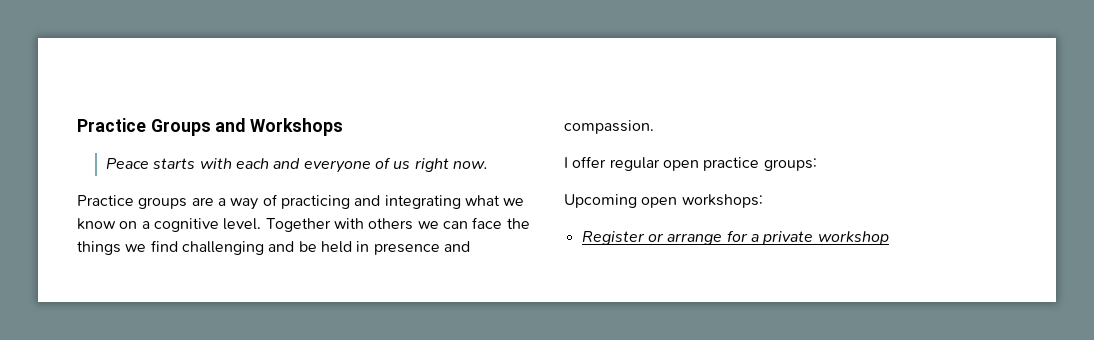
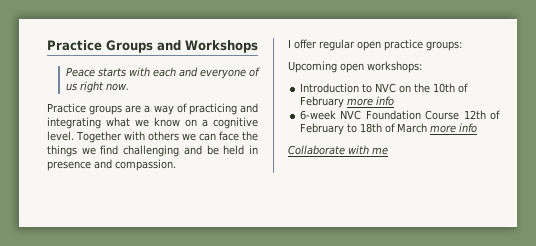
- Register or arrange for a private workshop
+ Introduction to NVC on the 10th of February more info
+ 6-week NVC Foundation Course 12th of February to 18th of March more info
+ Collaborate with me

